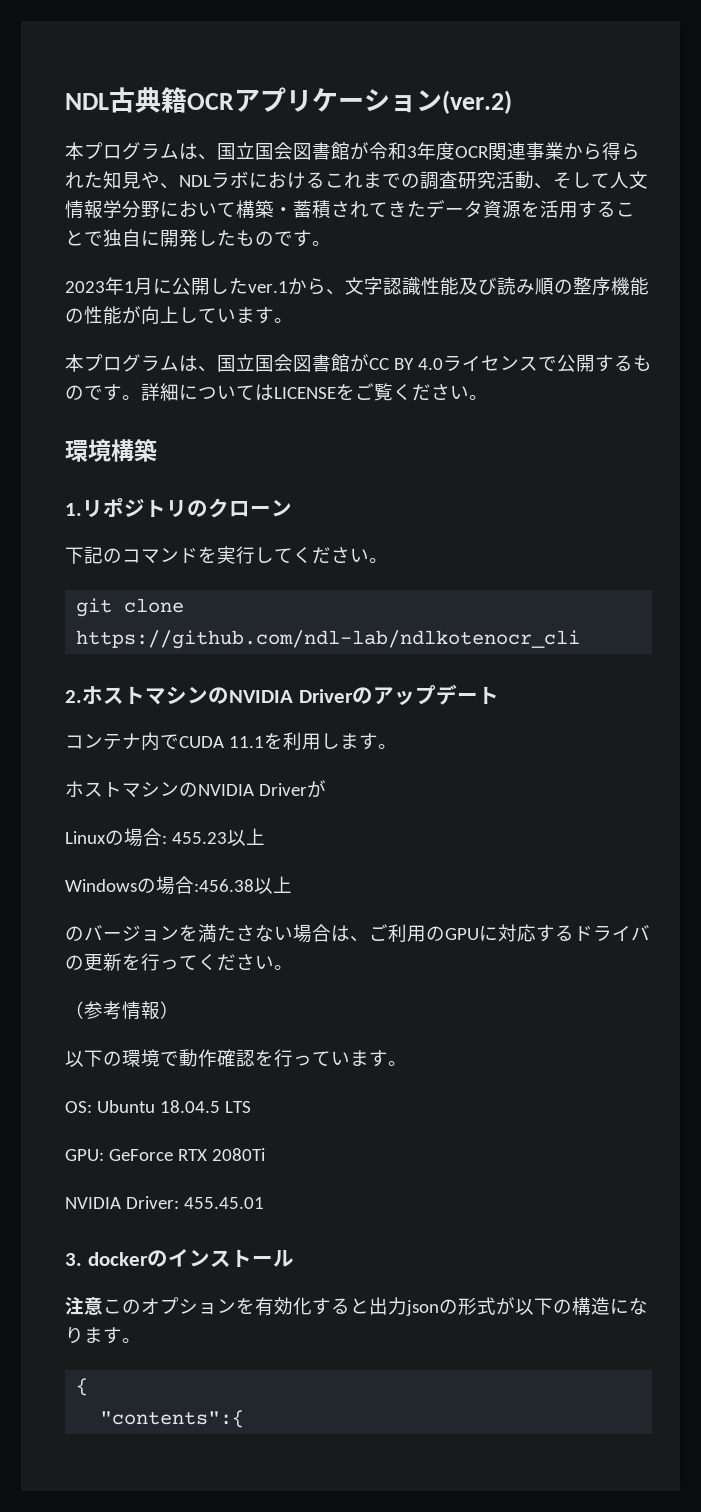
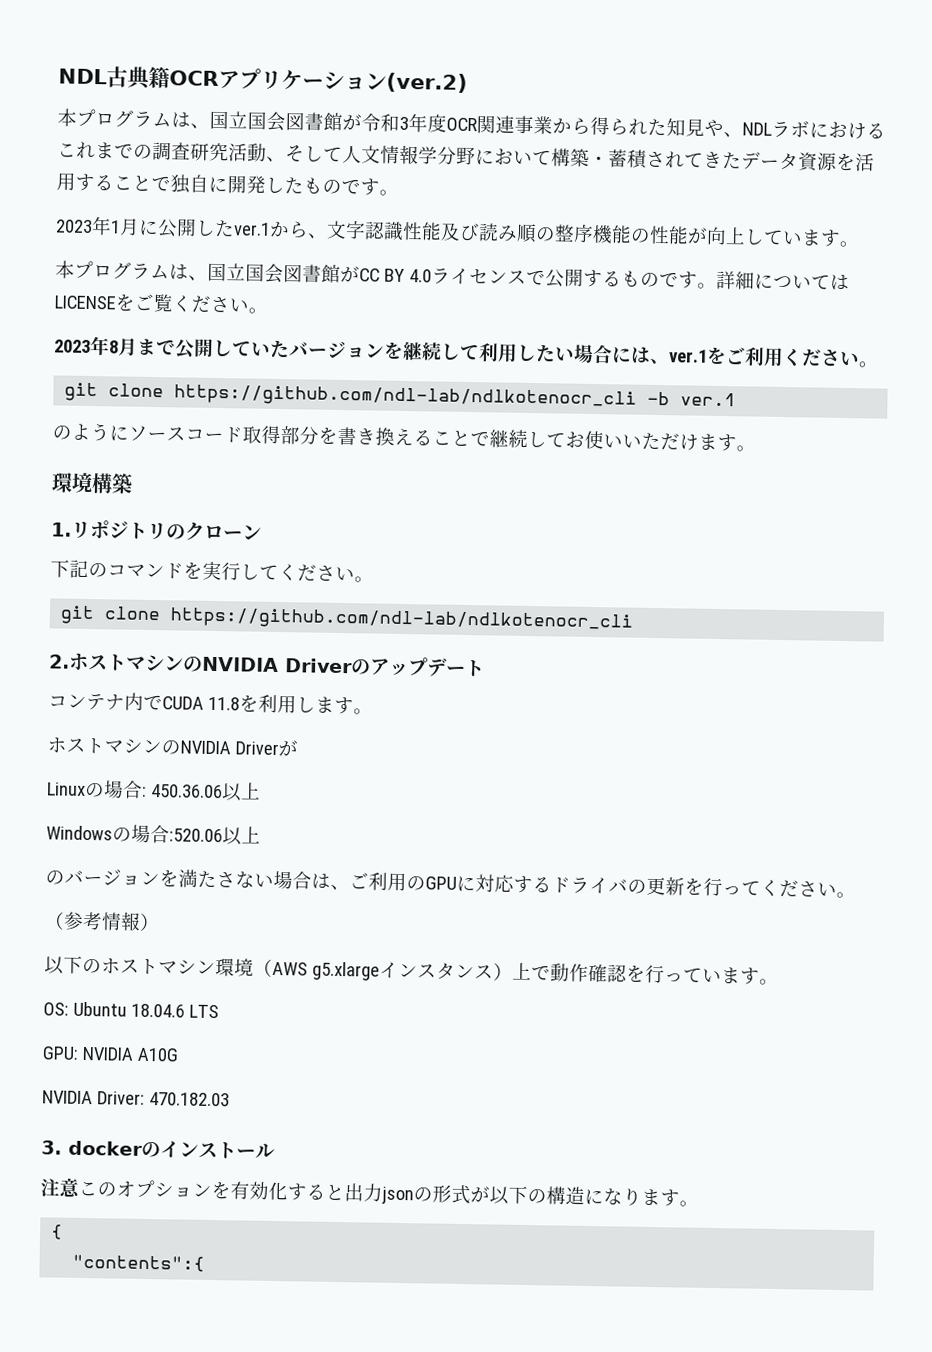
+ 2023年8月まで公開していたバージョンを継続して利用したい場合には、ver.1をご利用ください。
+ git clone https://github.com/ndl-lab/ndlkotenocr_cli -b ver.1
+ のようにソースコード取得部分を書き換えることで継続してお使いいただけます。
- コンテナ内でCUDA 11.1を利用します。
+ コンテナ内でCUDA 11.8を利用します。
- Linuxの場合: 455.23以上
+ Linuxの場合: 450.36.06以上
- Windowsの場合:456.38以上
+ Windowsの場合:520.06以上
- 以下の環境で動作確認を行っています。
+ 以下のホストマシン環境（AWS g5.xlargeインスタンス）上で動作確認を行っています。
- OS: Ubuntu 18.04.5 LTS
+ OS: Ubuntu 18.04.6 LTS
- GPU: GeForce RTX 2080Ti
+ GPU: NVIDIA A10G
- NVIDIA Driver: 455.45.01
+ NVIDIA Driver: 470.182.03

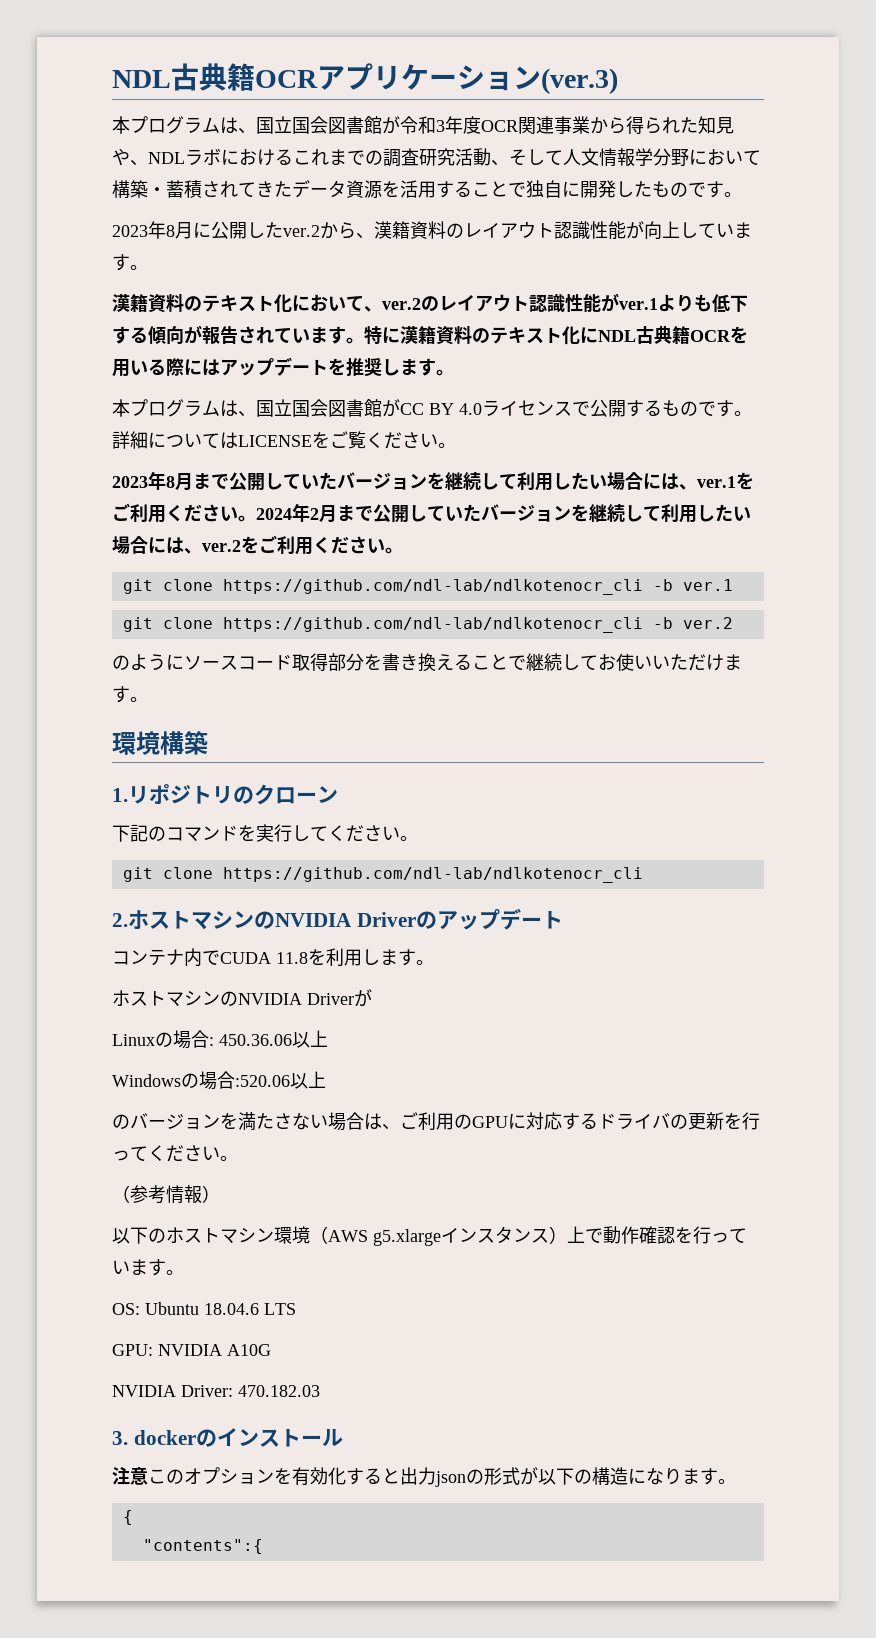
- NDL古典籍OCRアプリケーション(ver.2)
+ NDL古典籍OCRアプリケーション(ver.3)
- 2023年1月に公開したver.1から、文字認識性能及び読み順の整序機能の性能が向上しています。
+ 2023年8月に公開したver.2から、漢籍資料のレイアウト認識性能が向上しています。
+ 漢籍資料のテキスト化において、ver.2のレイアウト認識性能がver.1よりも低下する傾向が報告されています。特に漢籍資料のテキスト化にNDL古典籍OCRを用いる際にはアップデートを推奨します。
+ 2024年2月まで公開していたバージョンを継続して利用したい場合には、ver.2をご利用ください。
+ git clone https://github.com/ndl-lab/ndlkotenocr_cli -b ver.2

